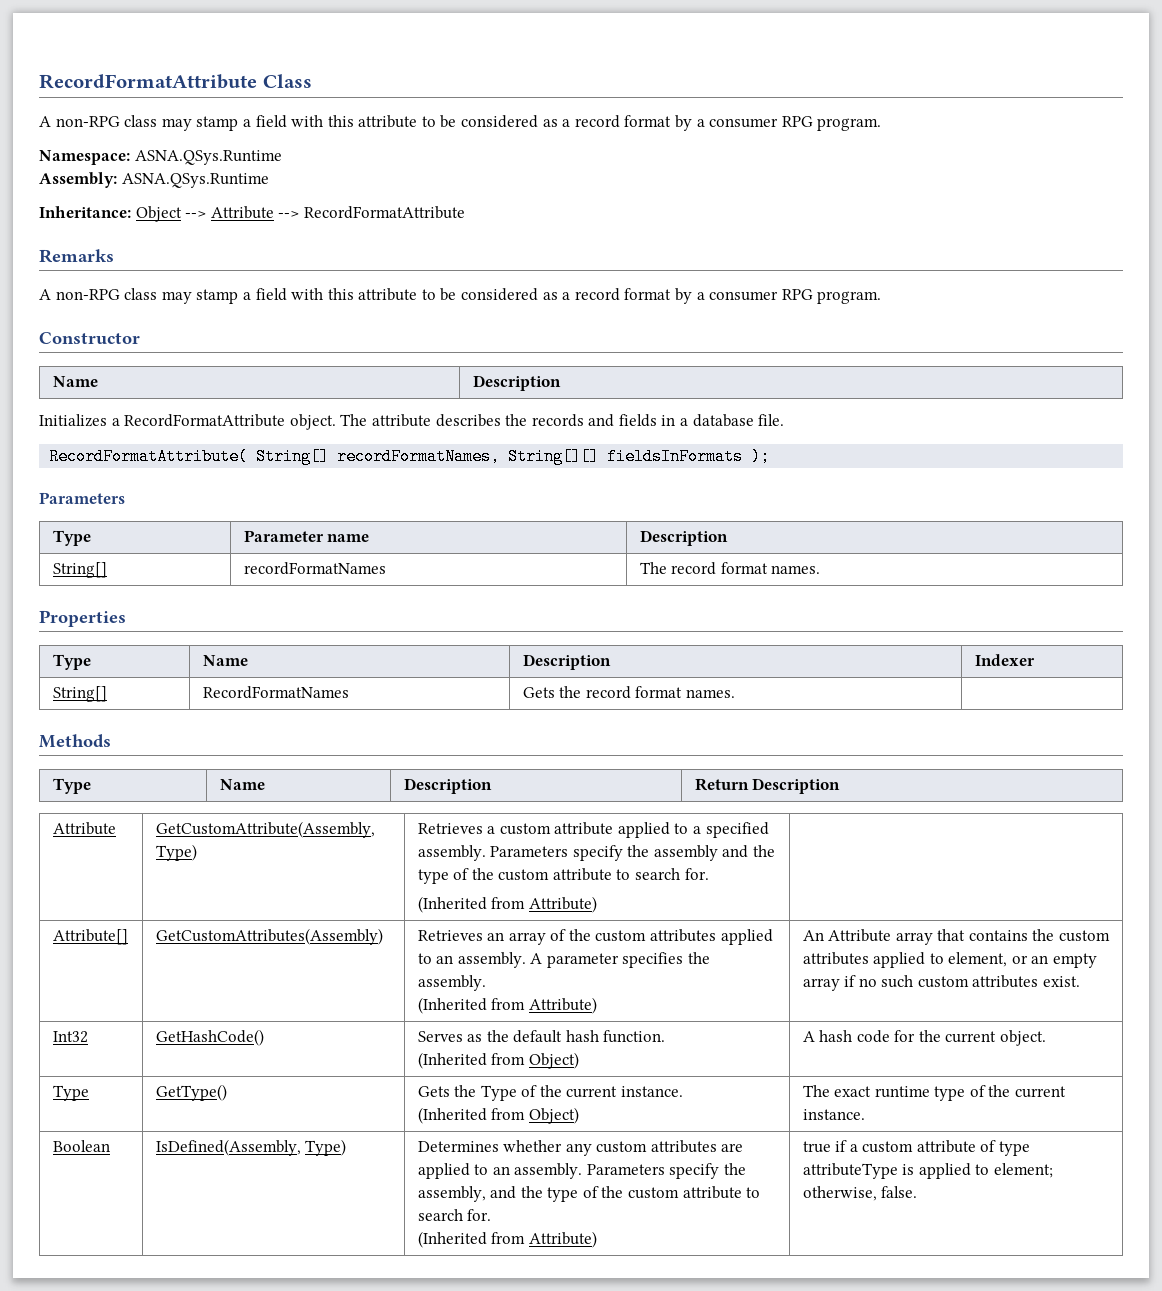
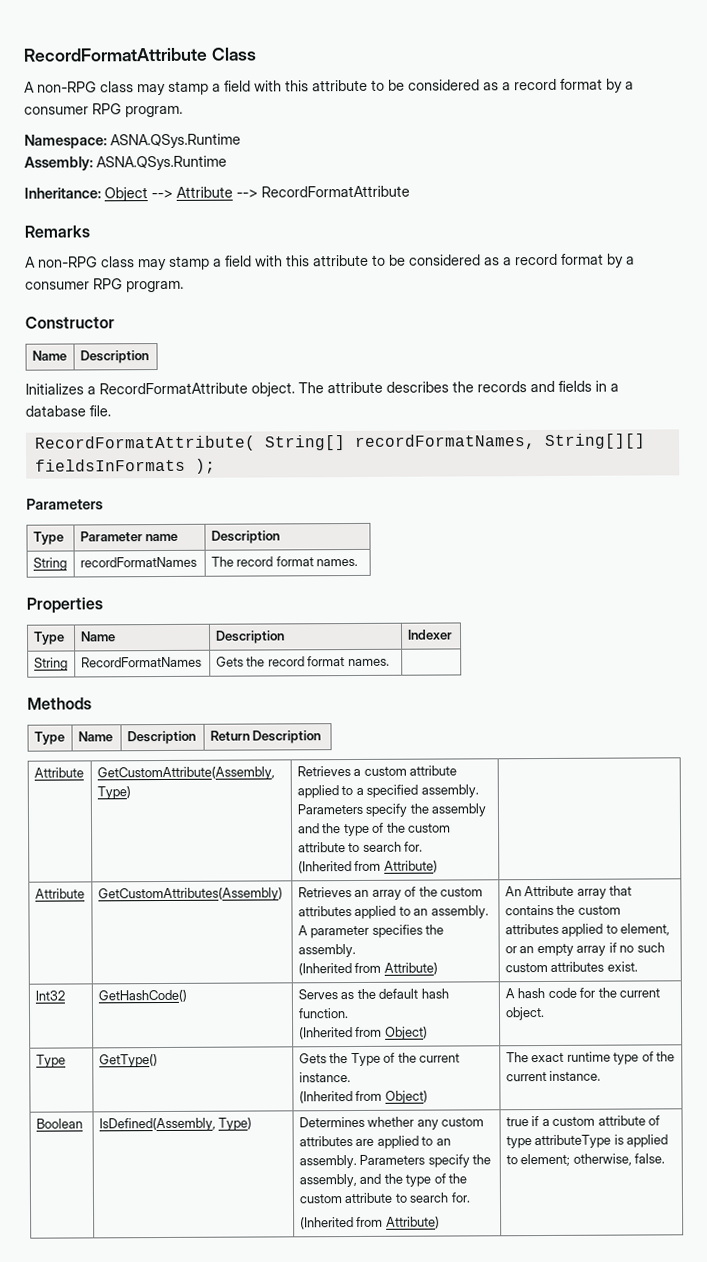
- String[] | recordFormatNames | The record format names.
+ String | recordFormatNames | The record format names.
- String[] | RecordFormatNames | Gets the record format names. |
+ String | RecordFormatNames | Gets the record format names. |
  Attribute | GetCustomAttribute(Assembly, Type) | Retrieves a custom attribute applied to a specified assembly. Parameters specify the assembly and the type of the custom attribute to search for.
  (Inherited from Attribute) |
- Attribute[]
+ Attribute

